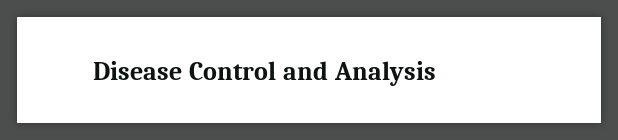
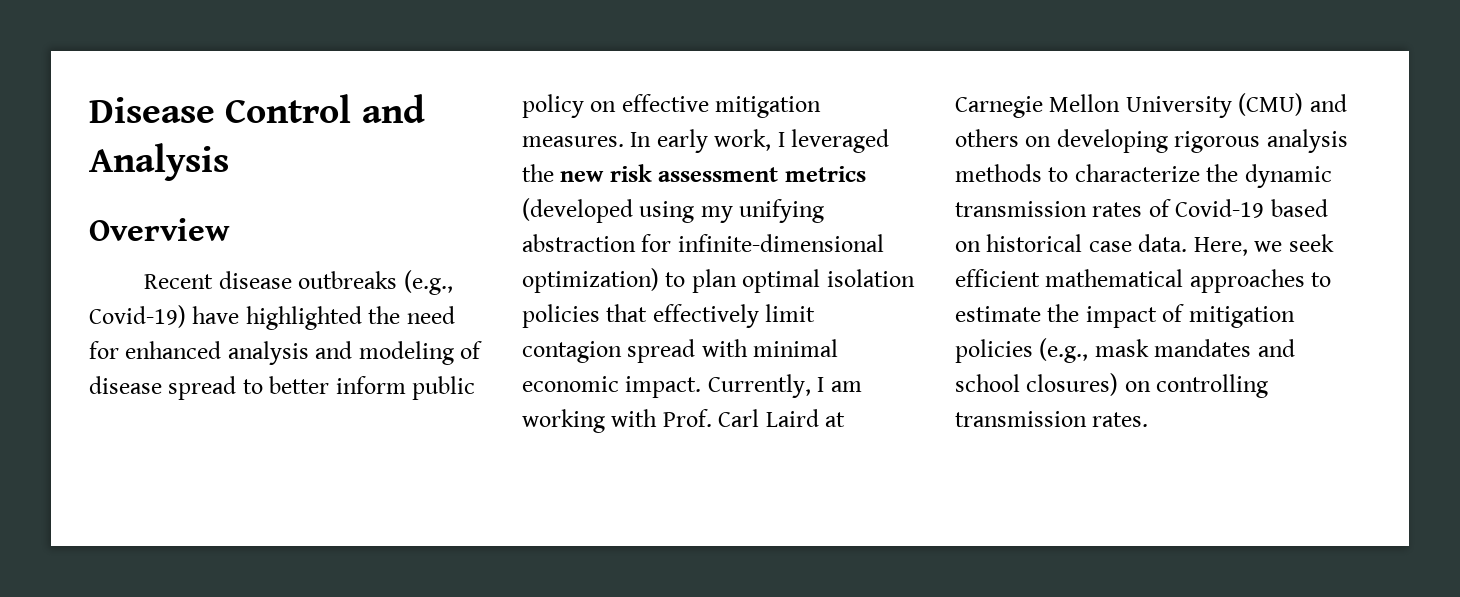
+ Overview
+ Recent disease outbreaks (e.g., Covid-19) have highlighted the need for enhanced analysis and modeling of disease spread to better inform public policy on effective mitigation measures. In early work, I leveraged the new risk assessment metrics (developed using my unifying abstraction for infinite-dimensional optimization) to plan optimal isolation policies that effectively limit contagion spread with minimal economic impact. Currently, I am working with Prof. Carl Laird at Carnegie Mellon University (CMU) and others on developing rigorous analysis methods to characterize the dynamic transmission rates of Covid-19 based on historical case data. Here, we seek efficient mathematical approaches to estimate the impact of mitigation policies (e.g., mask mandates and school closures) on controlling transmission rates.

